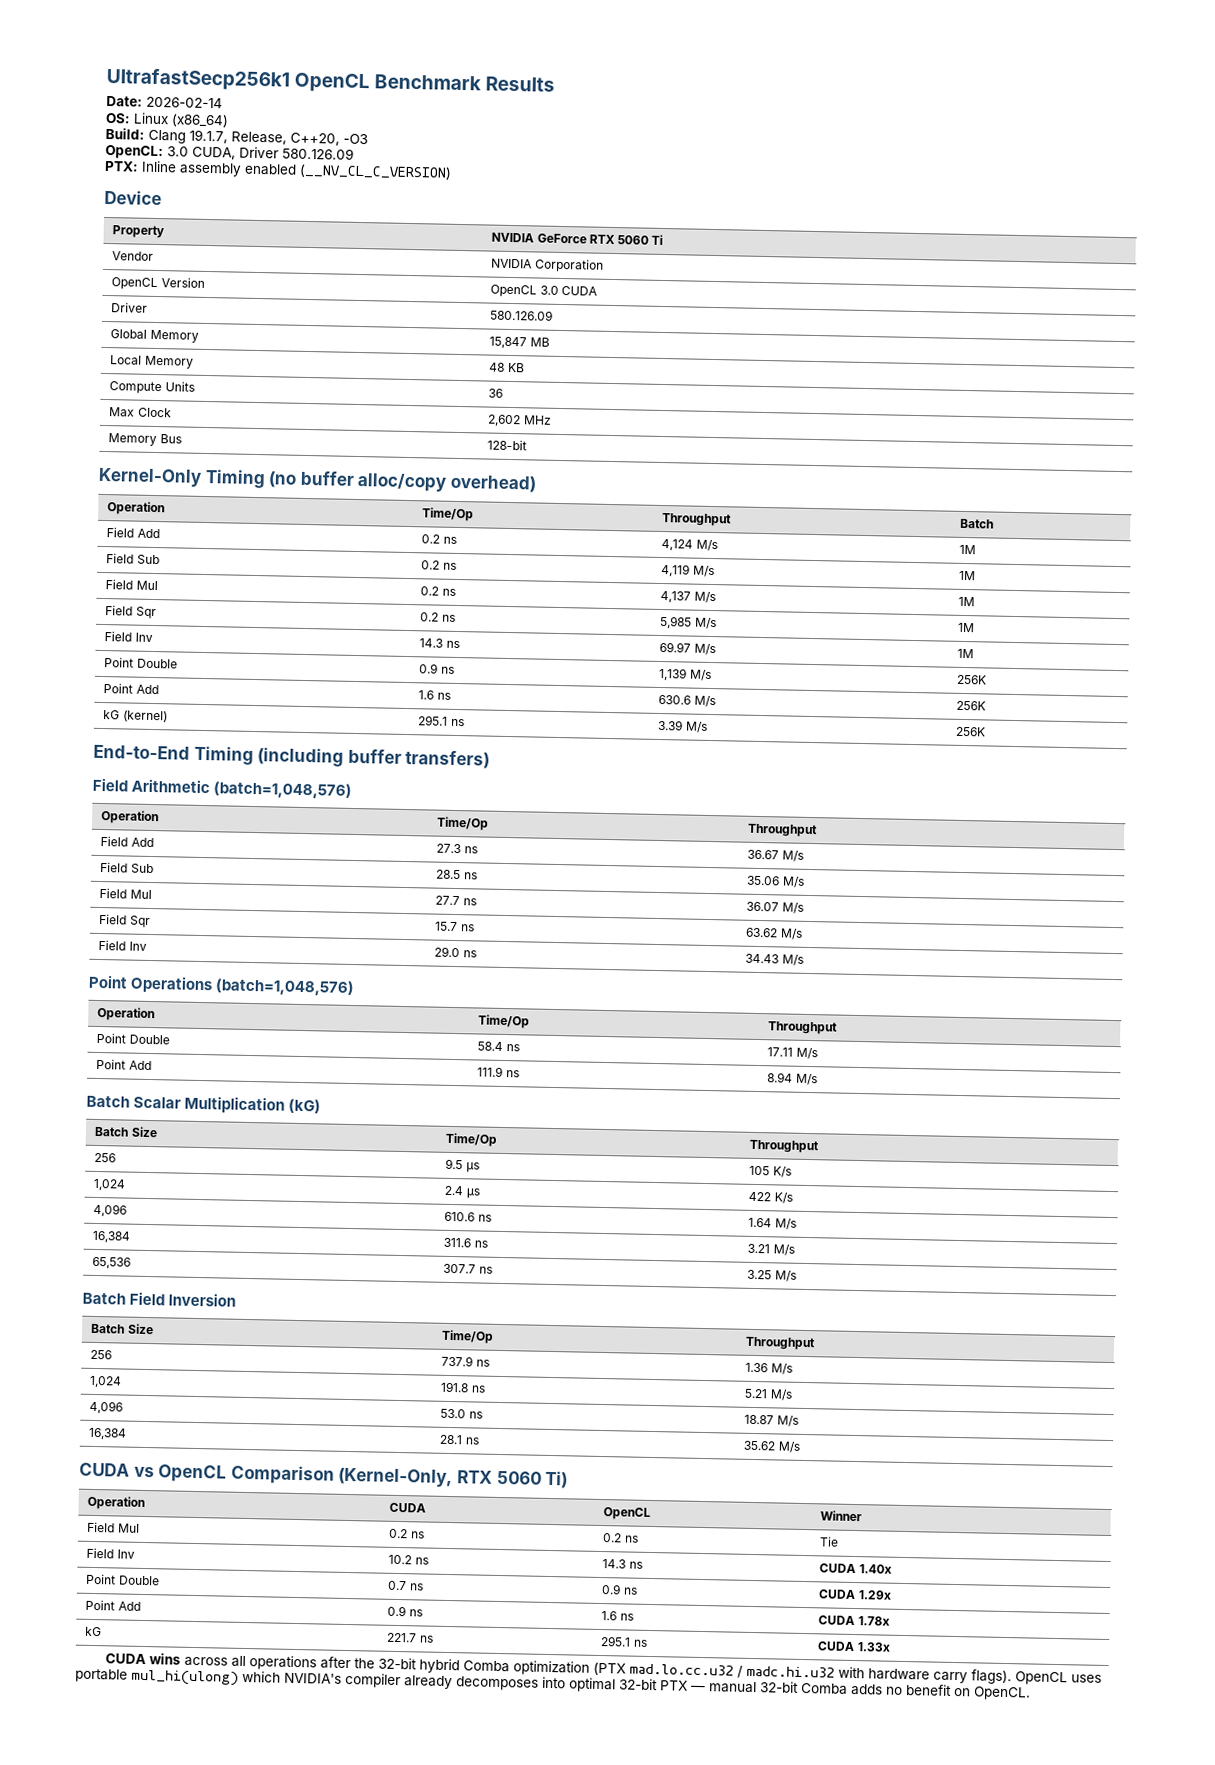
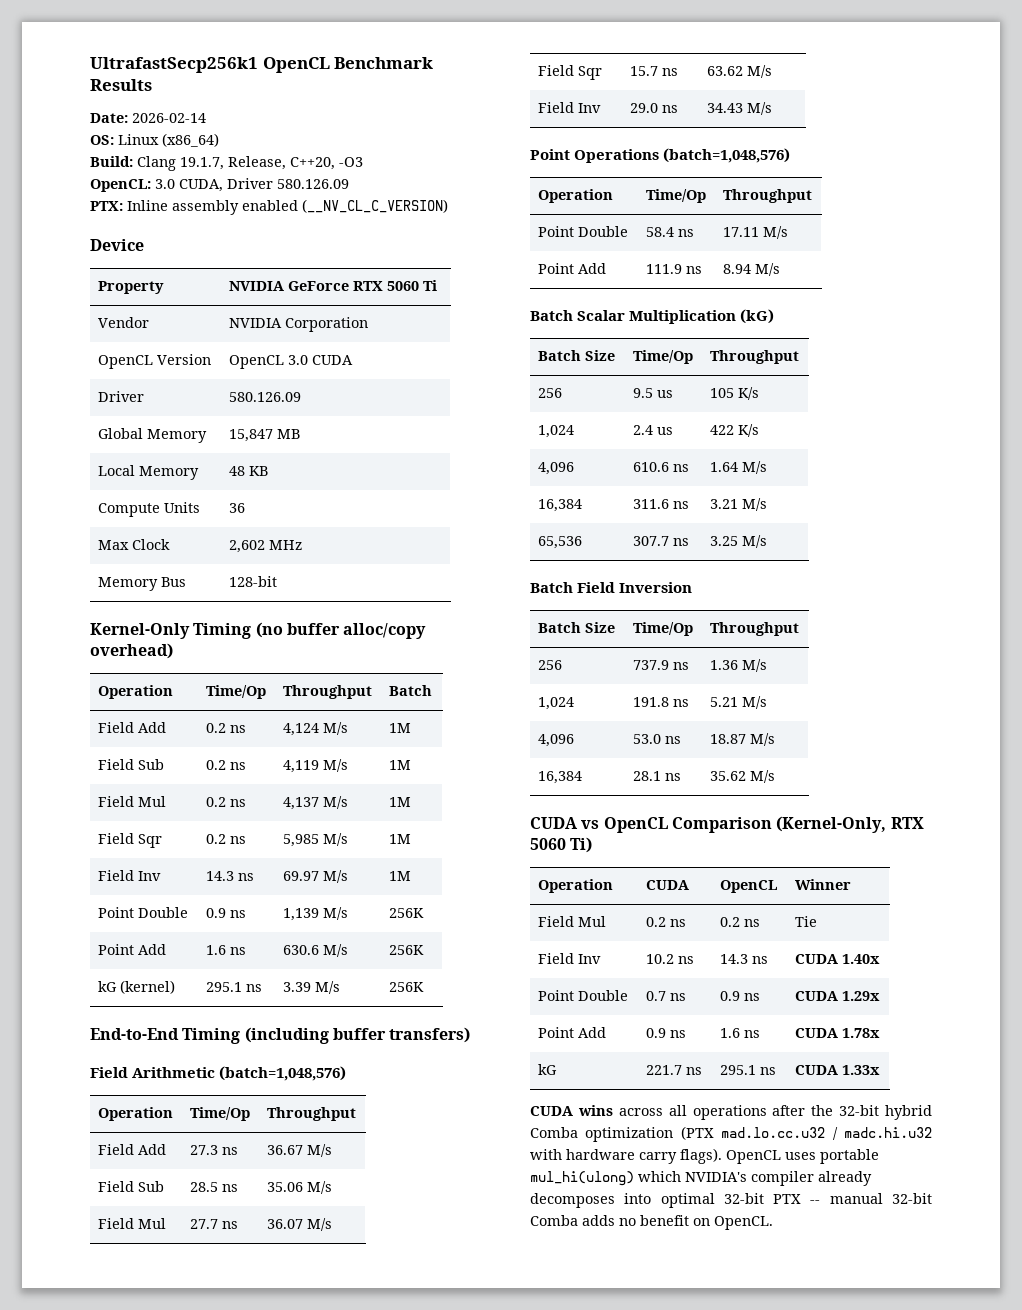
- 256 | 9.5 μs | 105 K/s
+ 256 | 9.5 us | 105 K/s
- 1,024 | 2.4 μs | 422 K/s
+ 1,024 | 2.4 us | 422 K/s
- OpenCL uses portable mul_hi(ulong) which NVIDIA's compiler already decomposes into optimal 32-bit PTX — manual 32-bit Comba adds no benefit on OpenCL.
+ OpenCL uses portable mul_hi(ulong) which NVIDIA's compiler already decomposes into optimal 32-bit PTX -- manual 32-bit Comba adds no benefit on OpenCL.

